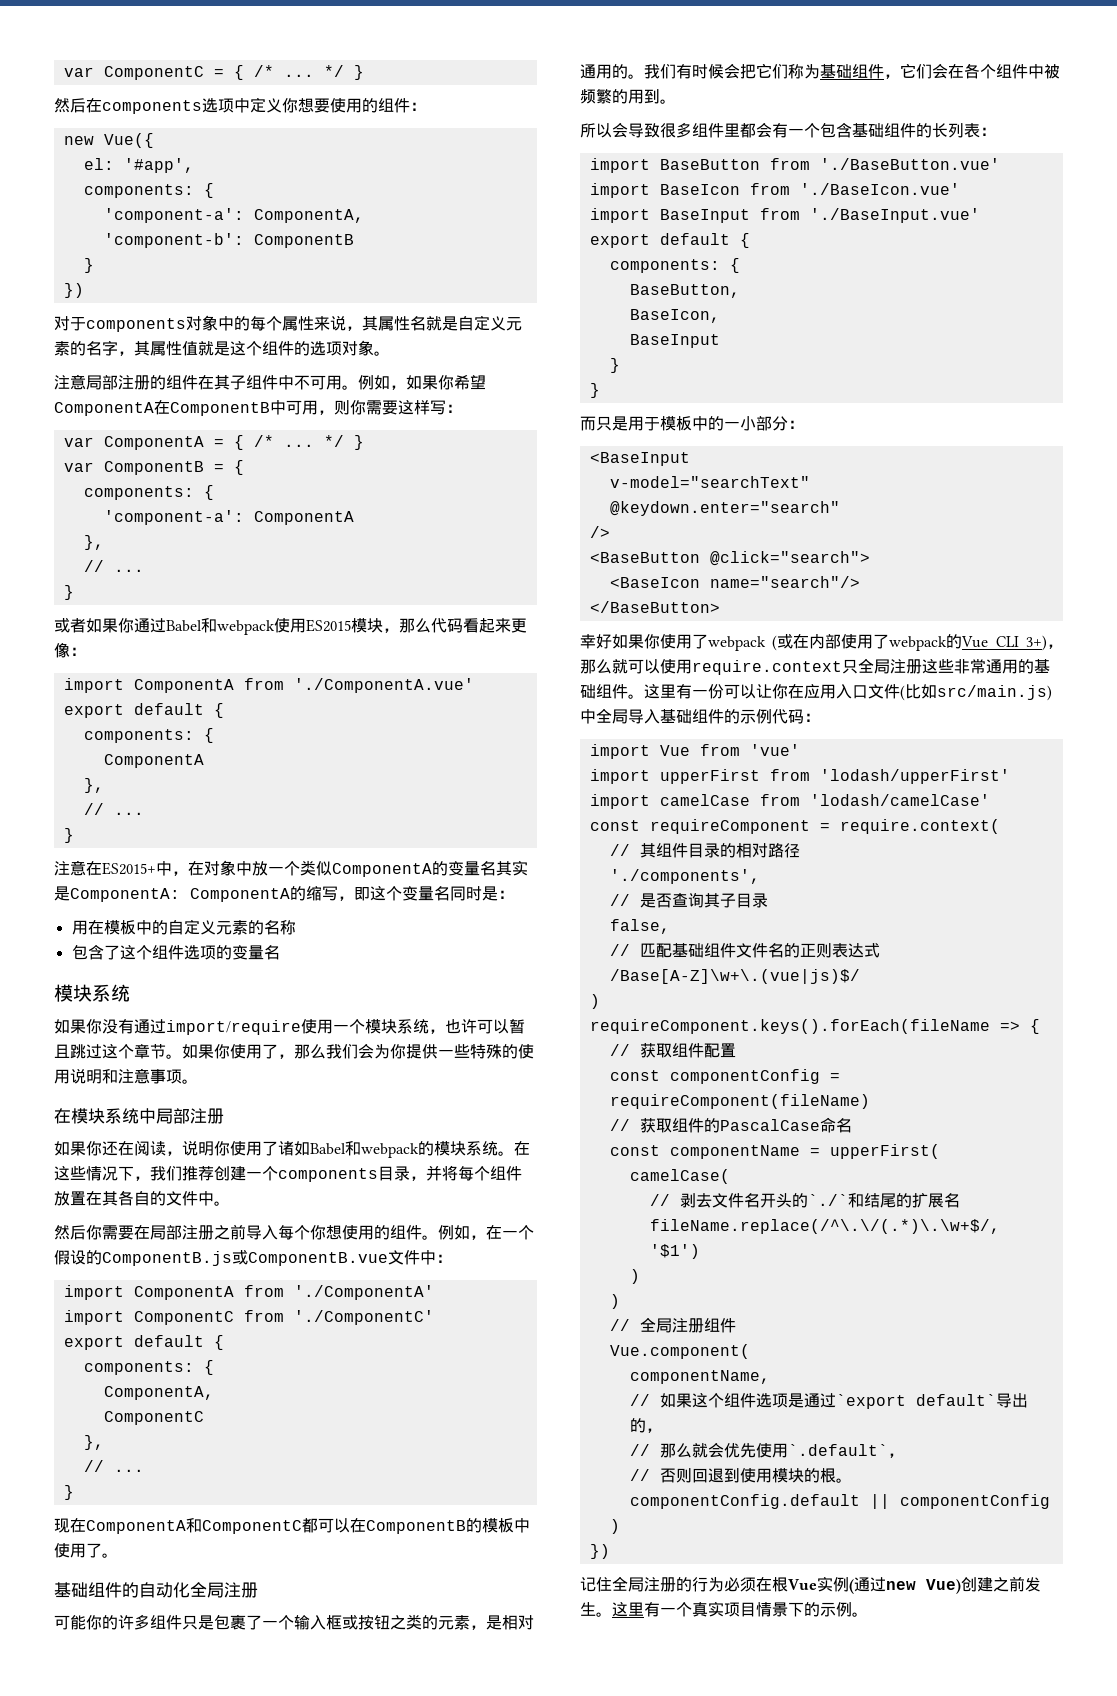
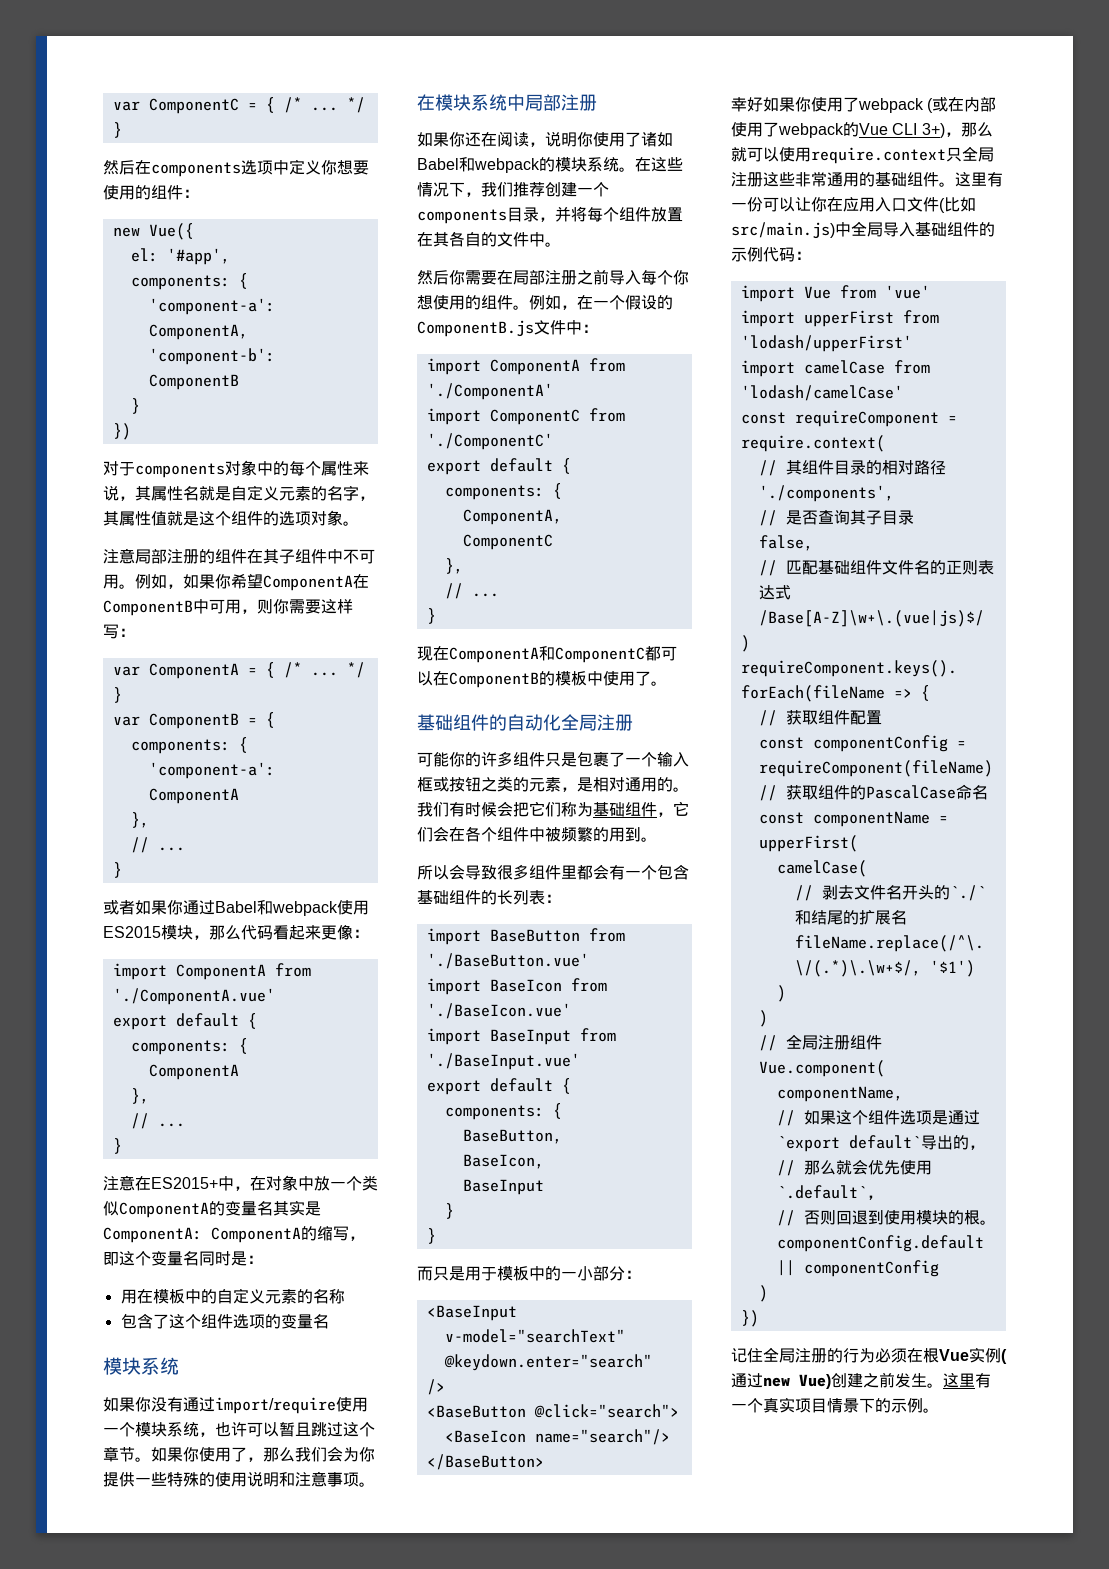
- 例如，在一个假设的ComponentB.js或ComponentB.vue文件中：
+ 例如，在一个假设的ComponentB.js文件中：

